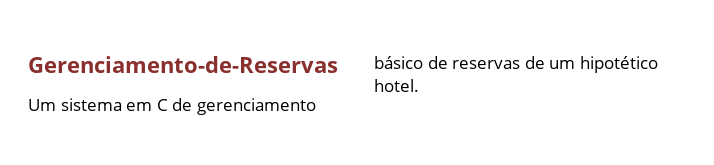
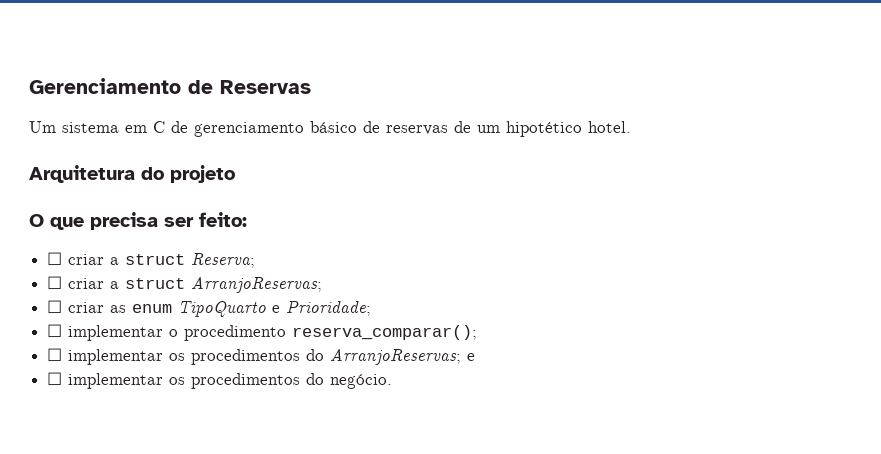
- Gerenciamento-de-Reservas
+ Gerenciamento de Reservas
+ Arquitetura do projeto
+ O que precisa ser feito:
+ ☐ criar a struct Reserva;
+ ☐ criar a struct ArranjoReservas;
+ ☐ criar as enum TipoQuarto e Prioridade;
+ ☐ implementar o procedimento reserva_comparar();
+ ☐ implementar os procedimentos do ArranjoReservas; e
+ ☐ implementar os procedimentos do negócio.

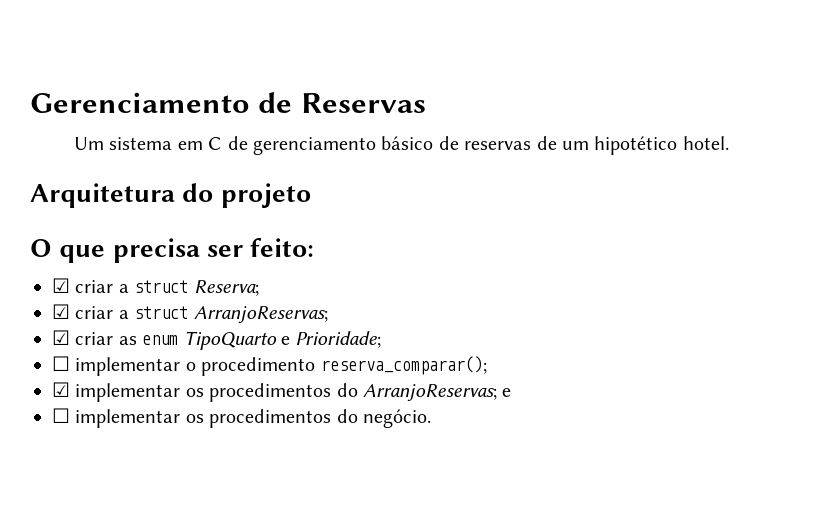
- ☐ criar a struct Reserva;
+ ☑ criar a struct Reserva;
- ☐ criar a struct ArranjoReservas;
+ ☑ criar a struct ArranjoReservas;
- ☐ criar as enum TipoQuarto e Prioridade;
+ ☑ criar as enum TipoQuarto e Prioridade;
- ☐ implementar os procedimentos do ArranjoReservas; e
+ ☑ implementar os procedimentos do ArranjoReservas; e

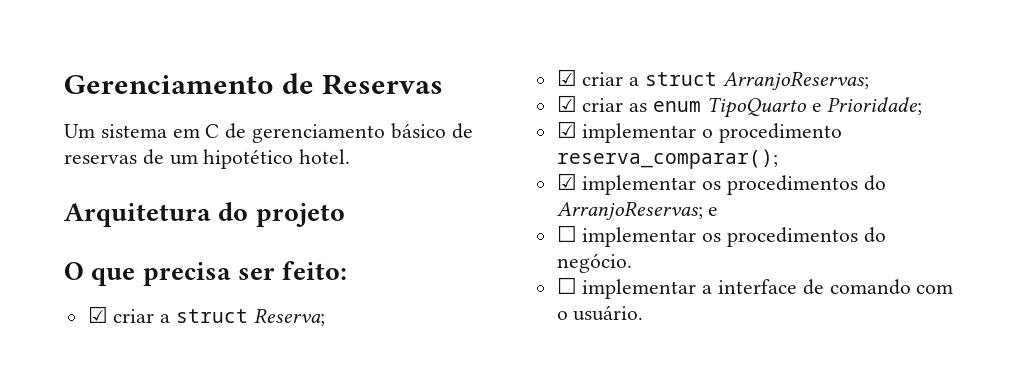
- ☐ implementar o procedimento reserva_comparar();
+ ☑ implementar o procedimento reserva_comparar();
+ ☐ implementar a interface de comando com o usuário.

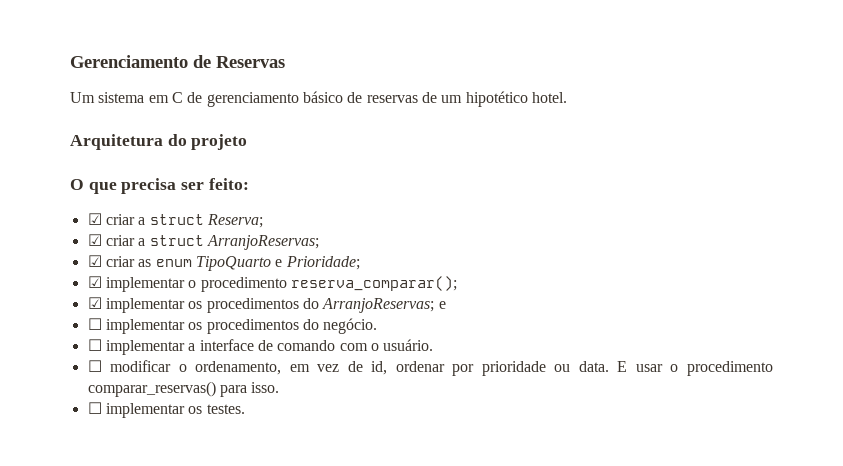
+ ☐ modificar o ordenamento, em vez de id, ordenar por prioridade ou data. E usar o procedimento comparar_reservas() para isso.
+ ☐ implementar os testes.

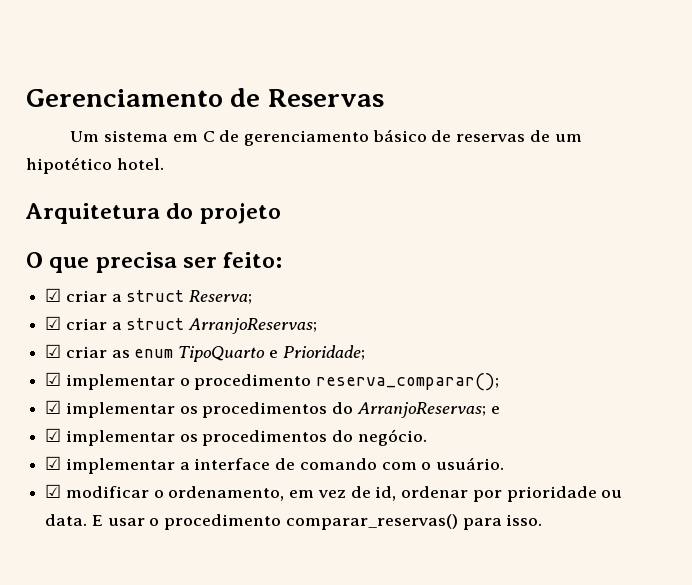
- ☐ implementar os procedimentos do negócio.
+ ☑ implementar os procedimentos do negócio.
- ☐ implementar a interface de comando com o usuário.
+ ☑ implementar a interface de comando com o usuário.
- ☐ modificar o ordenamento, em vez de id, ordenar por prioridade ou data.
+ ☑ modificar o ordenamento, em vez de id, ordenar por prioridade ou data.
- ☐ implementar os testes.

